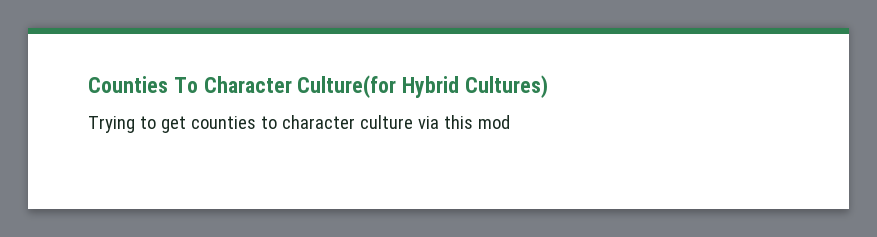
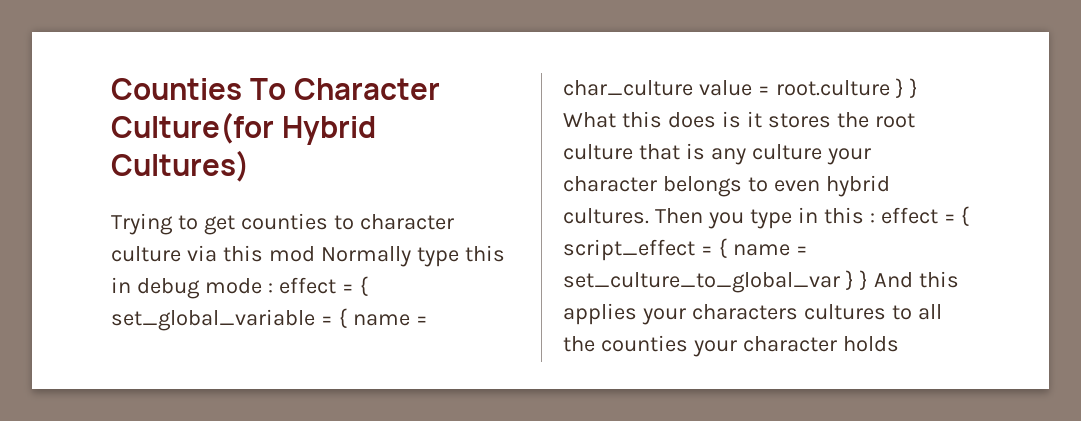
- Trying to get counties to character culture via this mod
+ Trying to get counties to character culture via this mod Normally type this in debug mode : effect = { set_global_variable = { name = char_culture value = root.culture } } What this does is it stores the root culture that is any culture your character belongs to even hybrid cultures. Then you type in this : effect = { script_effect = { name = set_culture_to_global_var } } And this applies your characters cultures to all the counties your character holds

